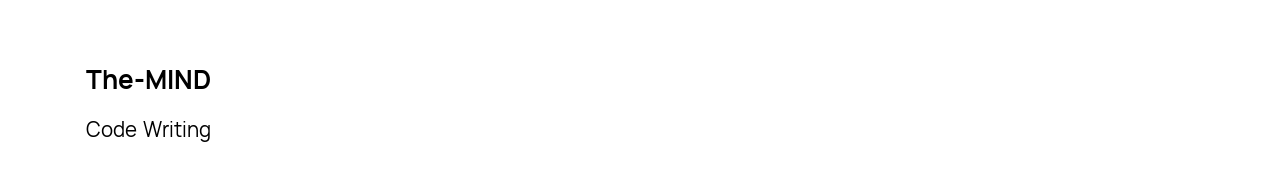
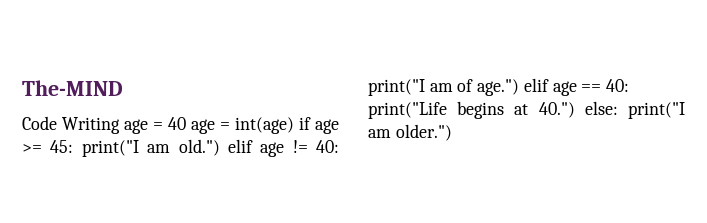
- Code Writing
+ Code Writing age = 40 age = int(age) if age >= 45: print("I am old.") elif age != 40: print("I am of age.") elif age == 40: print("Life begins at 40.") else: print("I am older.")

